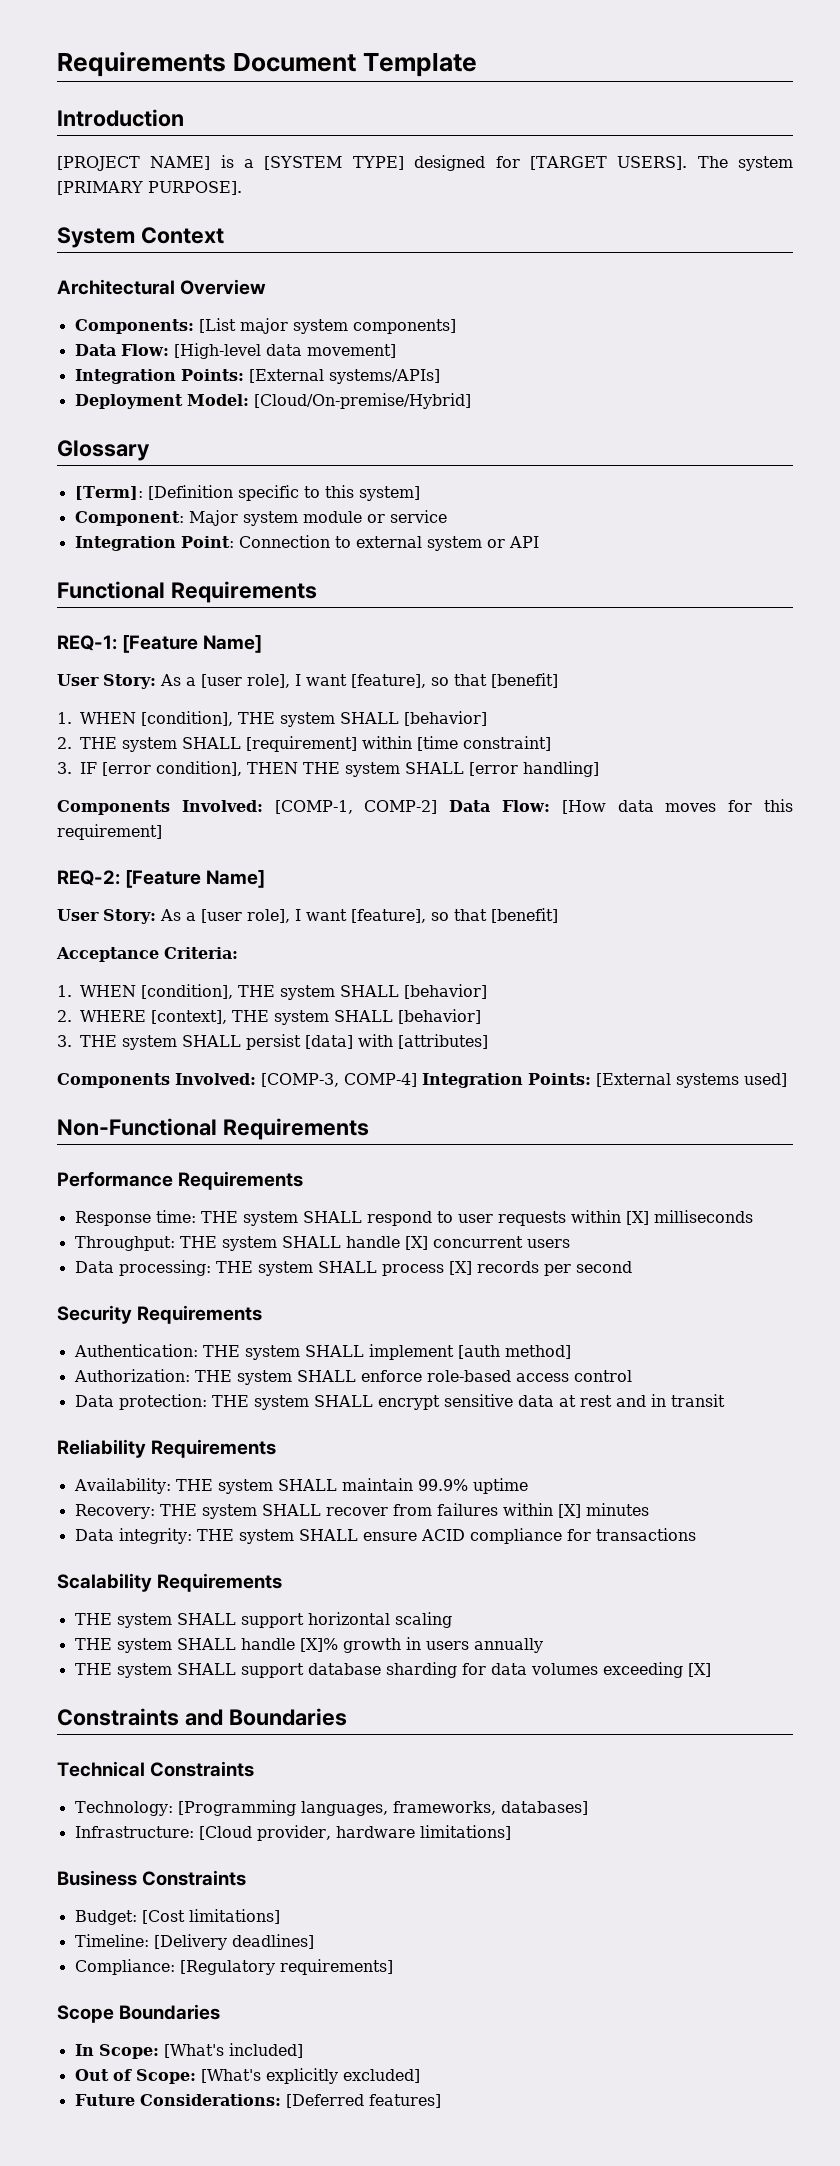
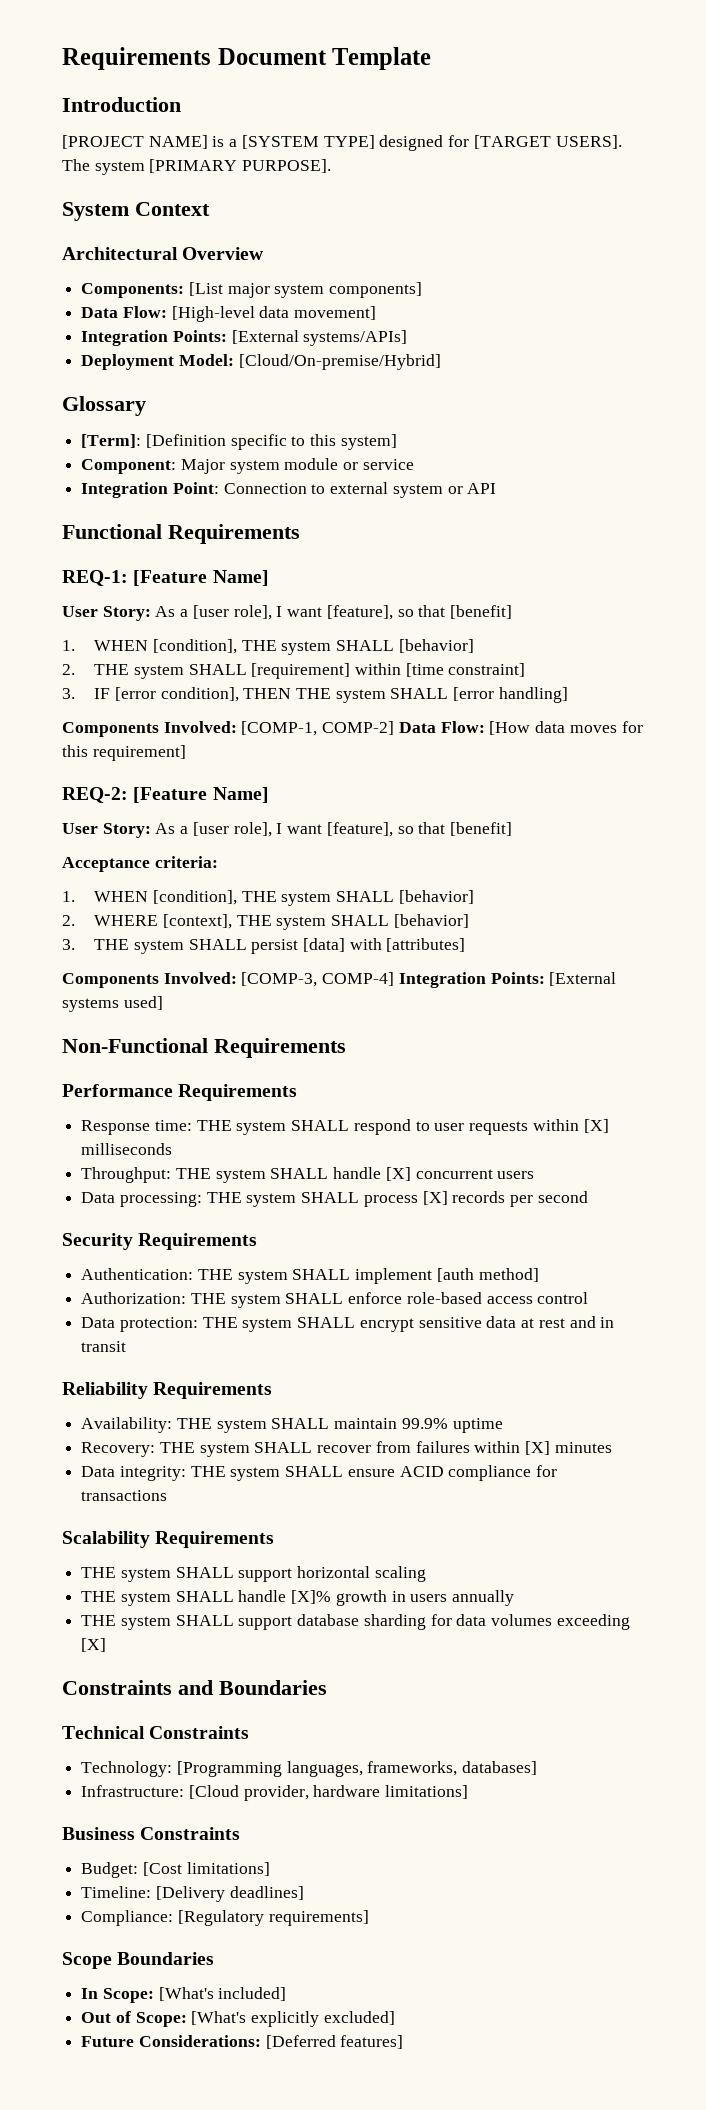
- Acceptance Criteria:
+ Acceptance criteria:

